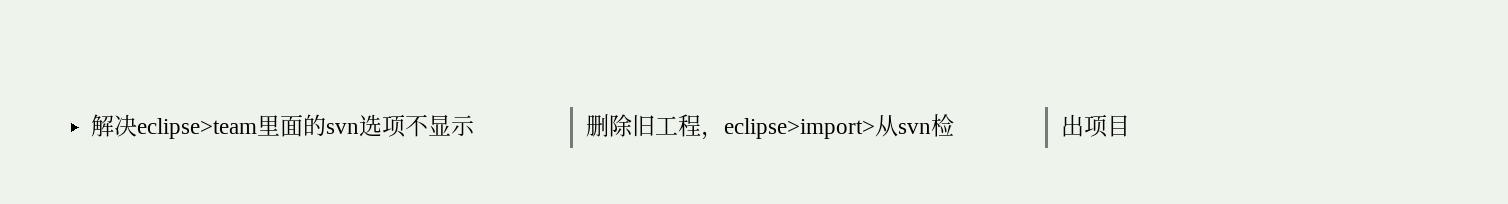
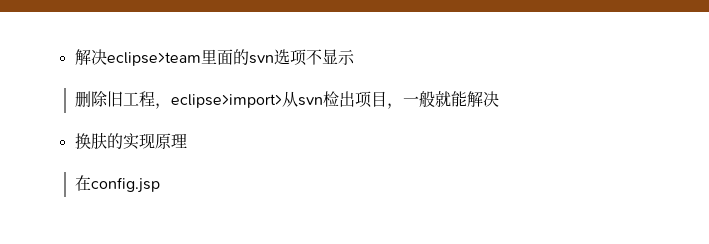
- 删除旧工程，eclipse>import>从svn检出项目
+ 删除旧工程，eclipse>import>从svn检出项目，一般就能解决
+ 换肤的实现原理
+ 在config.jsp

